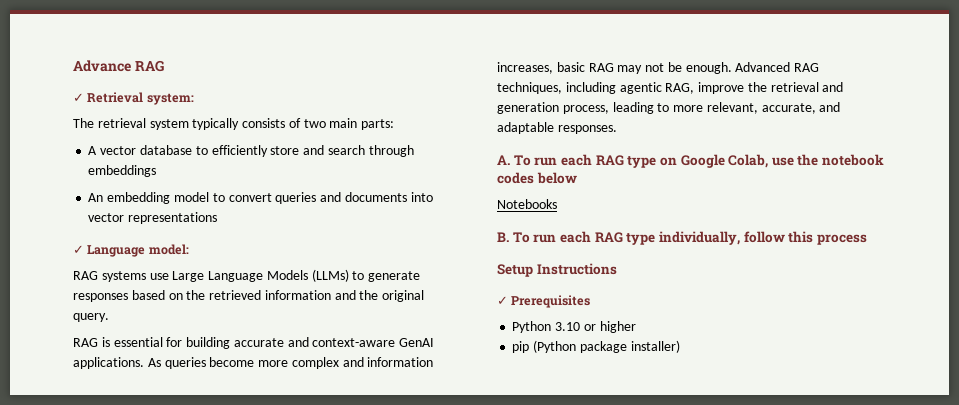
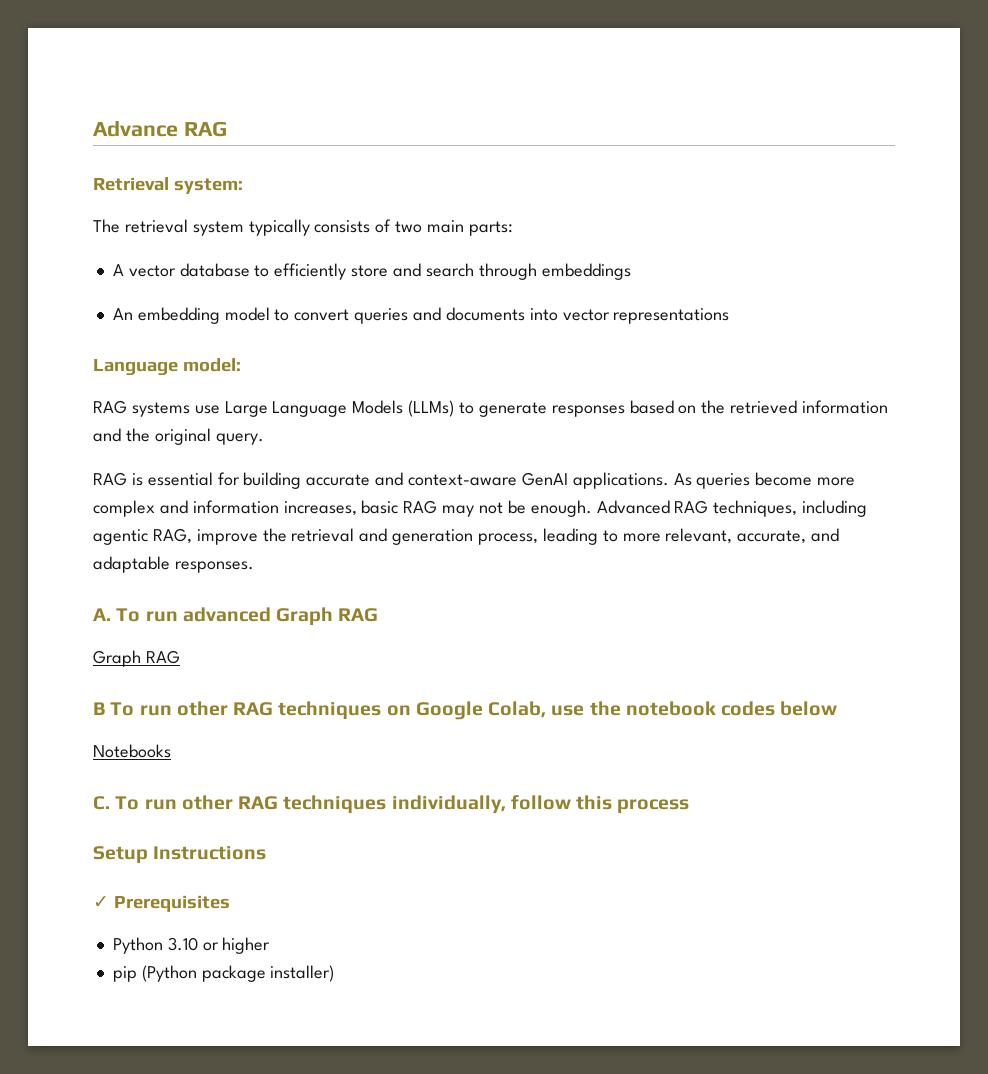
- ✓ Retrieval system:
+ Retrieval system:
- ✓ Language model:
+ Language model:
- A. To run each RAG type on Google Colab, use the notebook codes below
+ A. To run advanced Graph RAG
+ Graph RAG
+ B To run other RAG techniques on Google Colab, use the notebook codes below
- B. To run each RAG type individually, follow this process
+ C. To run other RAG techniques individually, follow this process

